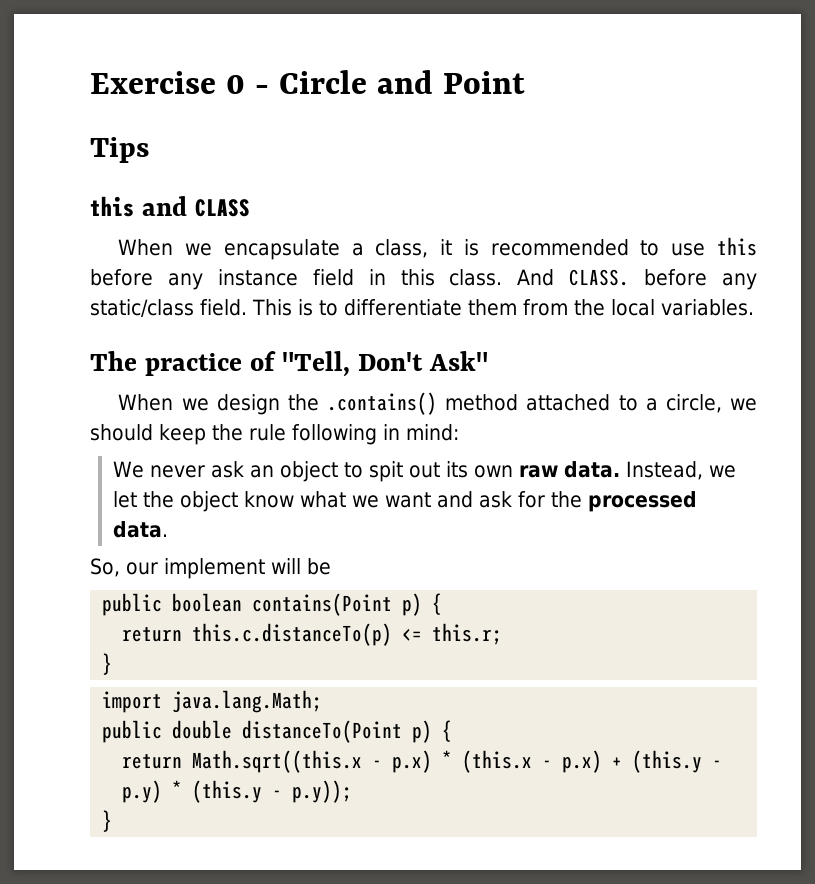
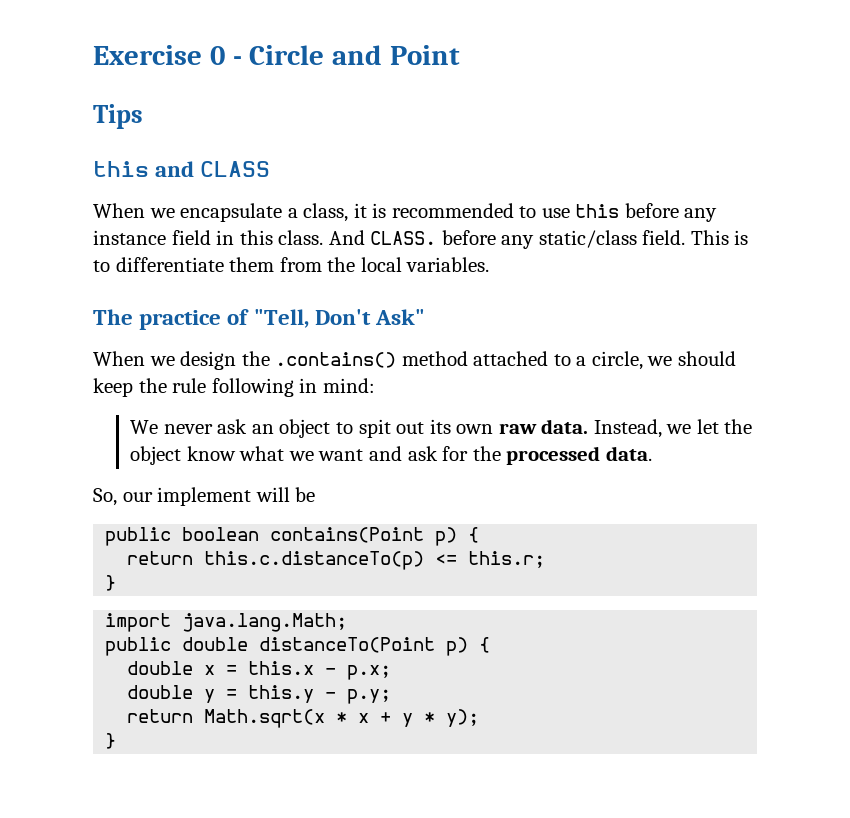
- return Math.sqrt((this.x - p.x) * (this.x - p.x) + (this.y - p.y) * (this.y - p.y));
+ double x = this.x - p.x;
+ double y = this.y - p.y;
+ return Math.sqrt(x * x + y * y);

